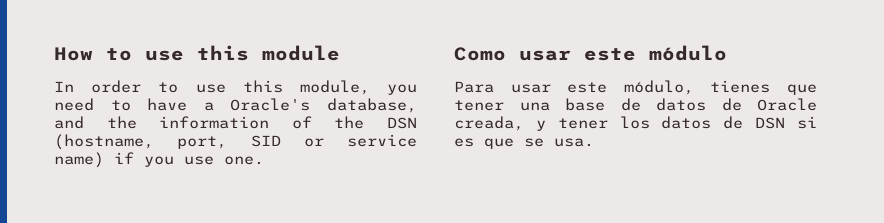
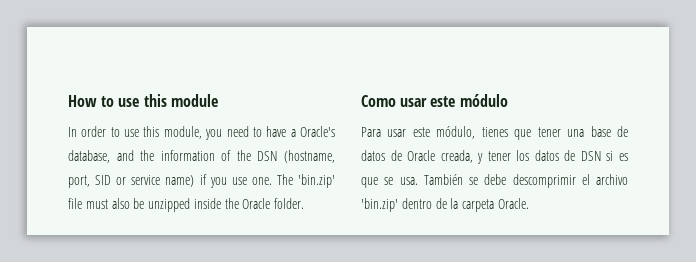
+ The 'bin.zip' file must also be unzipped inside the Oracle folder.
+ También se debe descomprimir el archivo 'bin.zip' dentro de la carpeta Oracle.

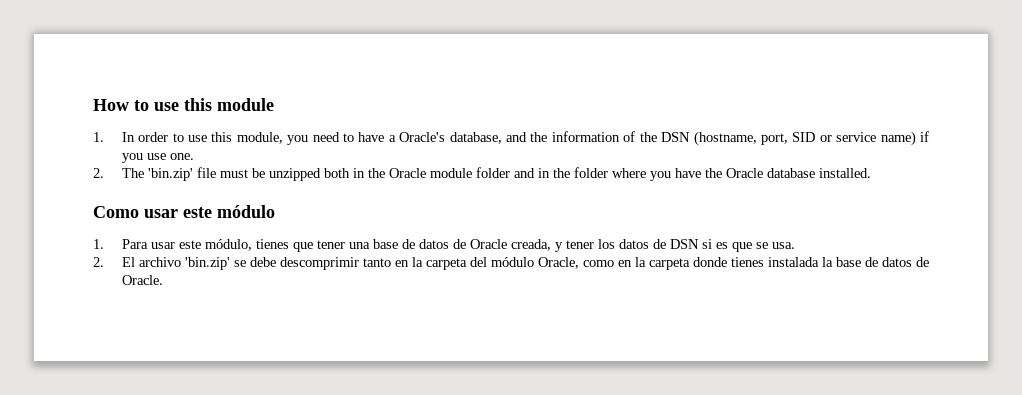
- In order to use this module, you need to have a Oracle's database, and the information of the DSN (hostname, port, SID or service name) if you use one. The 'bin.zip' file must also be unzipped inside the Oracle folder.
+ 1. In order to use this module, you need to have a Oracle's database, and the information of the DSN (hostname, port, SID or service name) if you use one.
+ 2. The 'bin.zip' file must be unzipped both in the Oracle module folder and in the folder where you have the Oracle database installed.
- Para usar este módulo, tienes que tener una base de datos de Oracle creada, y tener los datos de DSN si es que se usa. También se debe descomprimir el archivo 'bin.zip' dentro de la carpeta Oracle.
+ 1. Para usar este módulo, tienes que tener una base de datos de Oracle creada, y tener los datos de DSN si es que se usa.
+ 2. El archivo 'bin.zip' se debe descomprimir tanto en la carpeta del módulo Oracle, como en la carpeta donde tienes instalada la base de datos de Oracle.

